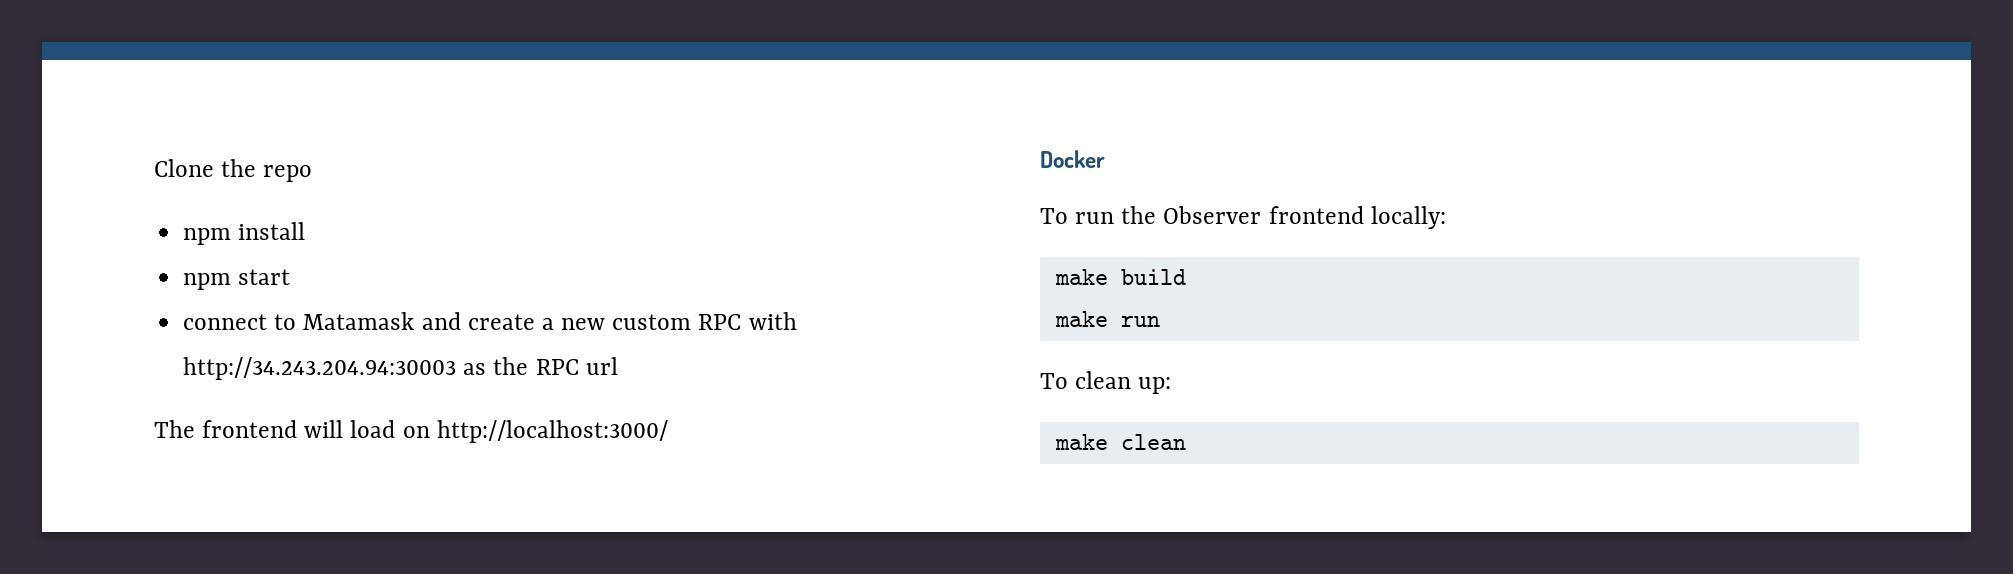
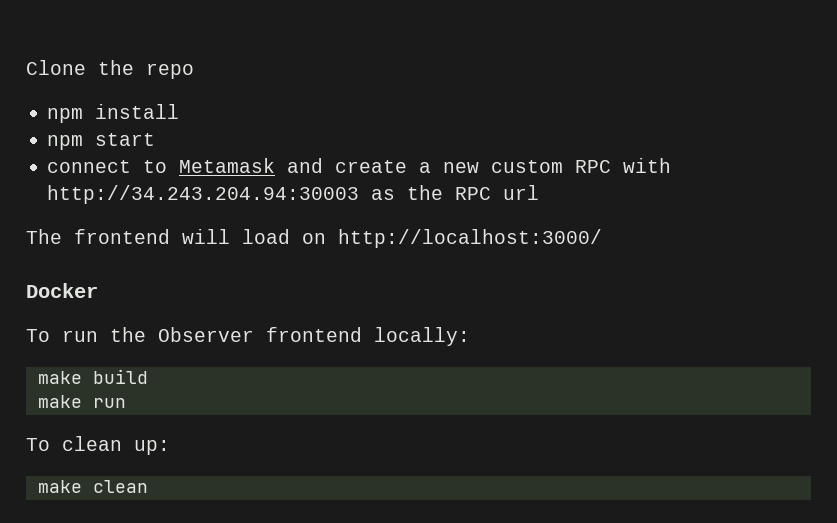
- connect to Matamask and create a new custom RPC with http://34.243.204.94:30003 as the RPC url
+ connect to Metamask and create a new custom RPC with http://34.243.204.94:30003 as the RPC url

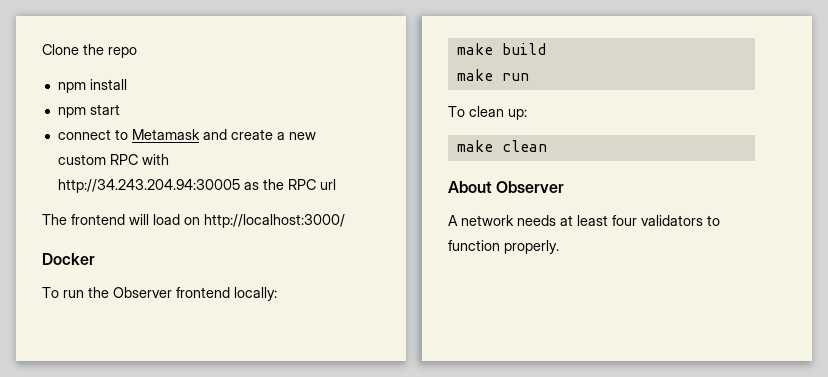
- connect to Metamask and create a new custom RPC with http://34.243.204.94:30003 as the RPC url
+ connect to Metamask and create a new custom RPC with http://34.243.204.94:30005 as the RPC url
+ About Observer
+ A network needs at least four validators to function properly.

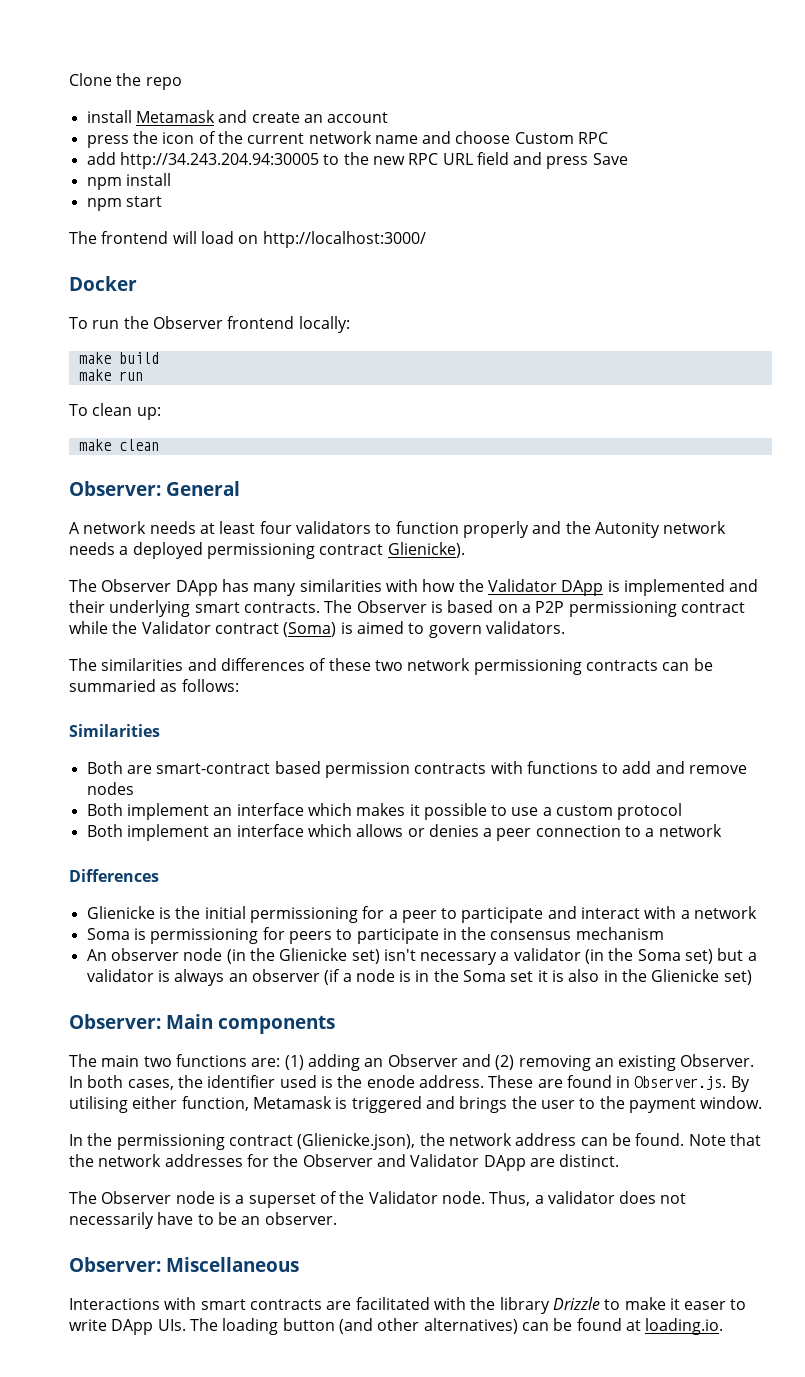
+ install Metamask and create an account
+ press the icon of the current network name and choose Custom RPC
+ add http://34.243.204.94:30005 to the new RPC URL field and press Save
  npm install
  npm start
- connect to Metamask and create a new custom RPC with http://34.243.204.94:30005 as the RPC url
- About Observer
+ Observer: General
- A network needs at least four validators to function properly.
+ A network needs at least four validators to function properly and the Autonity network needs a deployed permissioning contract Glienicke).
+ The Observer DApp has many similarities with how the Validator DApp is implemented and their underlying smart contracts. The Observer is based on a P2P permissioning contract while the Validator contract (Soma) is aimed to govern validators.
+ The similarities and differences of these two network permissioning contracts can be summaried as follows:
+ Similarities
+ Both are smart-contract based permission contracts with functions to add and remove nodes
+ Both implement an interface which makes it possible to use a custom protocol
+ Both implement an interface which allows or denies a peer connection to a network
+ Differences
+ Glienicke is the initial permissioning for a peer to participate and interact with a network
+ Soma is permissioning for peers to participate in the consensus mechanism
+ An observer node (in the Glienicke set) isn't necessary a validator (in the Soma set) but a validator is always an observer (if a node is in the Soma set it is also in the Glienicke set)
+ Observer: Main components
+ The main two functions are: (1) adding an Observer and (2) removing an existing Observer. In both cases, the identifier used is the enode address. These are found in Observer.js. By utilising either function, Metamask is triggered and brings the user to the payment window.
+ In the permissioning contract (Glienicke.json), the network address can be found. Note that the network addresses for the Observer and Validator DApp are distinct.
+ The Observer node is a superset of the Validator node. Thus, a validator does not necessarily have to be an observer.
+ Observer: Miscellaneous
+ Interactions with smart contracts are facilitated with the library Drizzle to make it easer to write DApp UIs. The loading button (and other alternatives) can be found at loading.io.

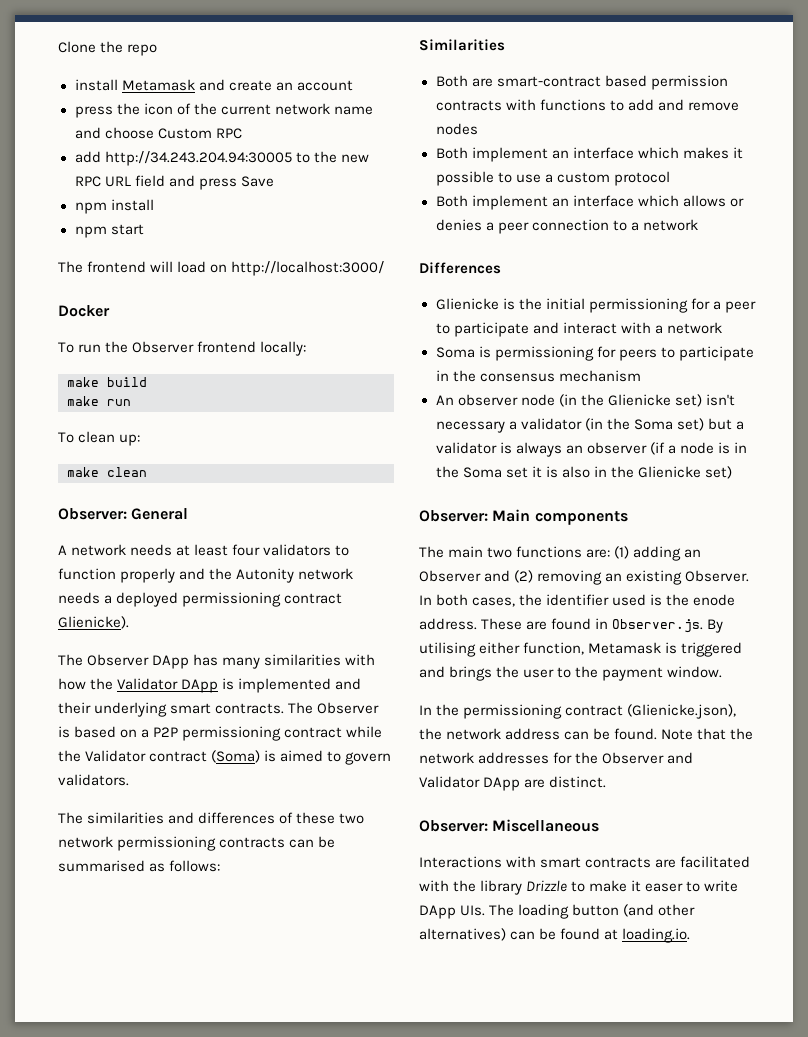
- The similarities and differences of these two network permissioning contracts can be summaried as follows:
+ The similarities and differences of these two network permissioning contracts can be summarised as follows:
- The Observer node is a superset of the Validator node. Thus, a validator does not necessarily have to be an observer.

